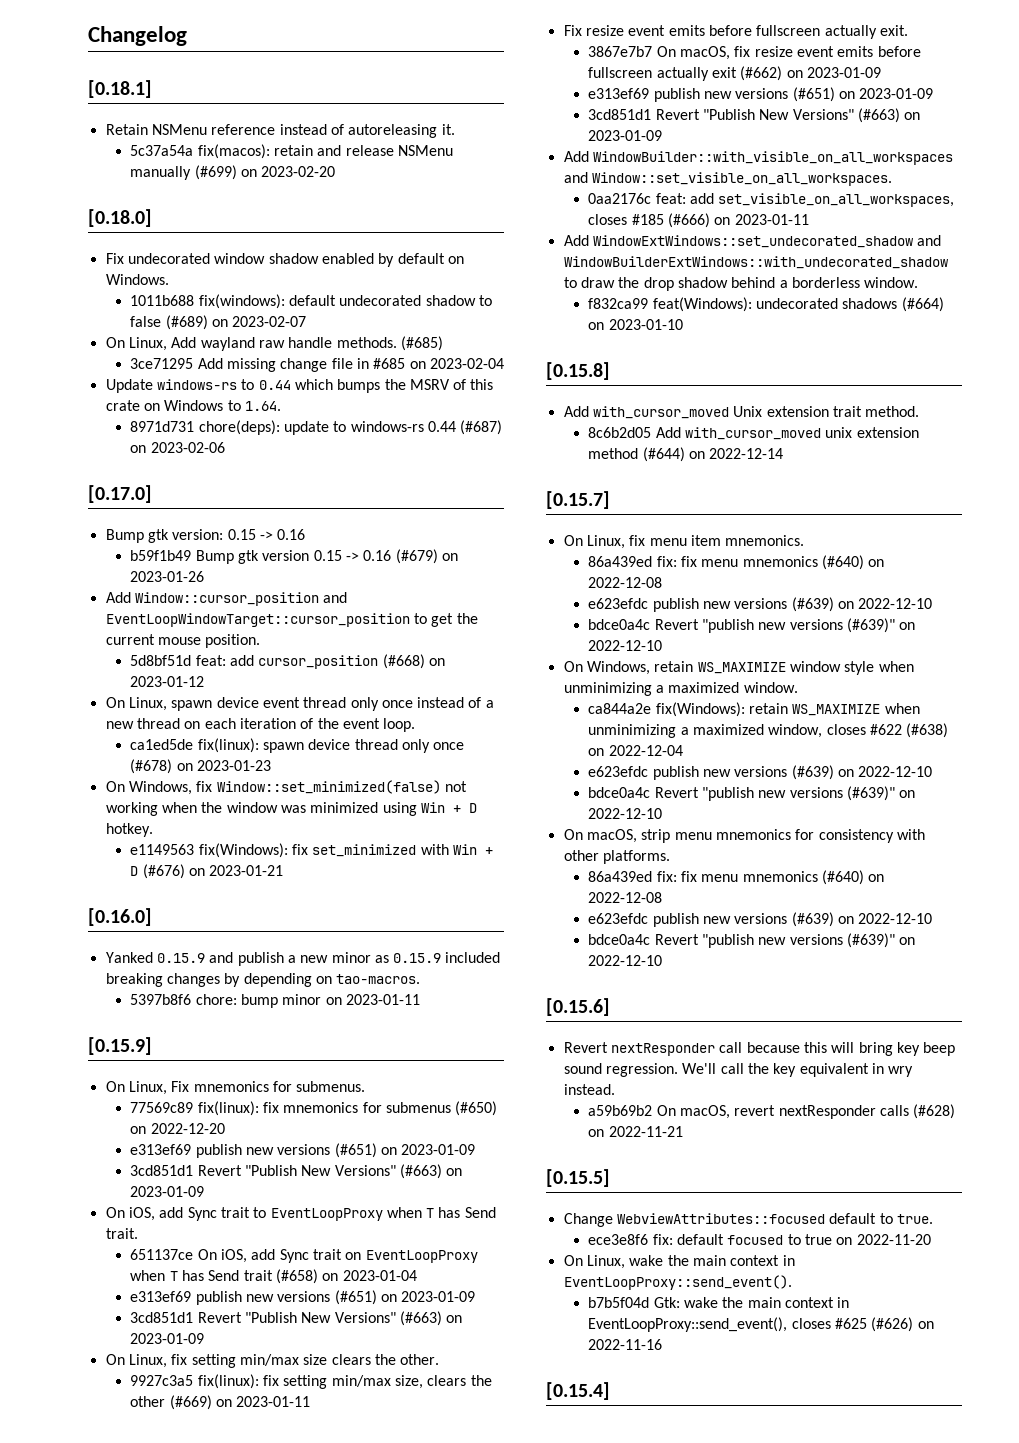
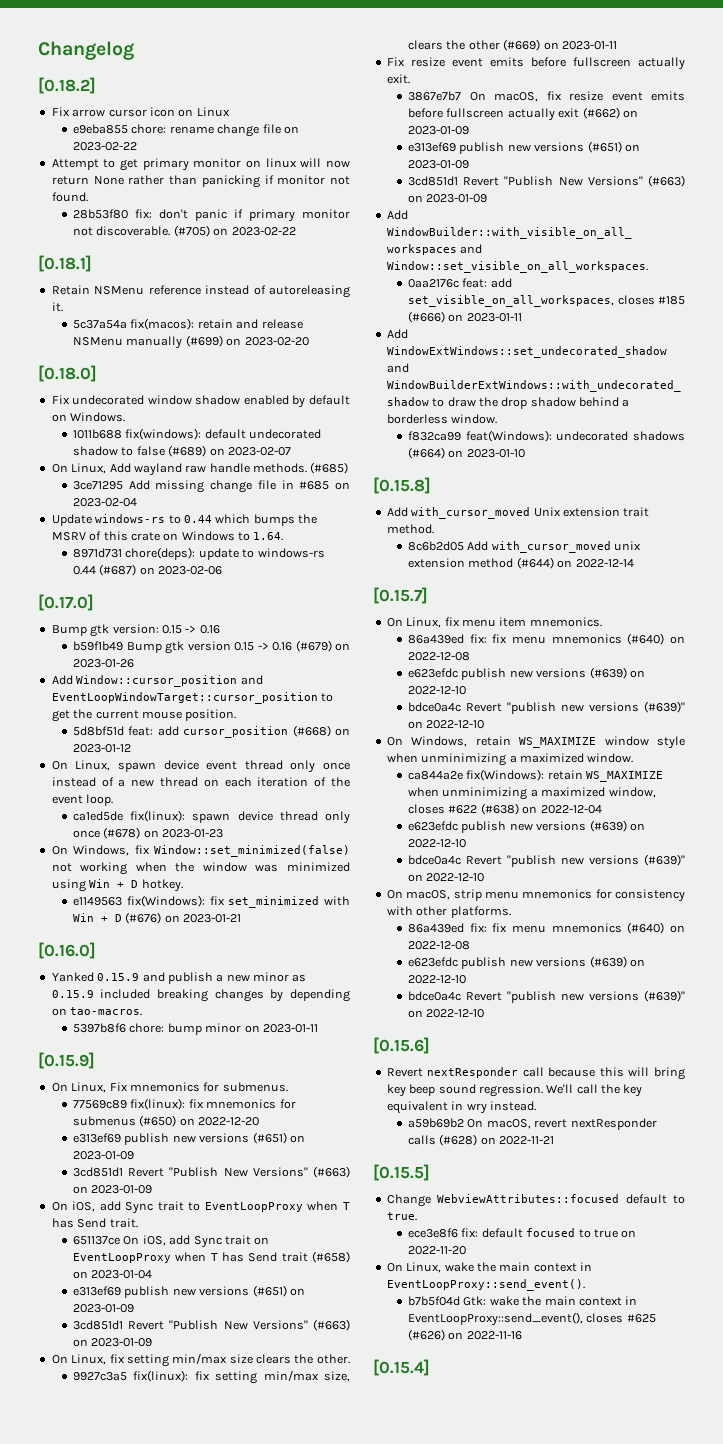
+ [0.18.2]
+ Fix arrow cursor icon on Linux
+ e9eba855 chore: rename change file on 2023-02-22
+ Attempt to get primary monitor on linux will now return None rather than panicking if monitor not found.
+ 28b53f80 fix: don't panic if primary monitor not discoverable. (#705) on 2023-02-22

